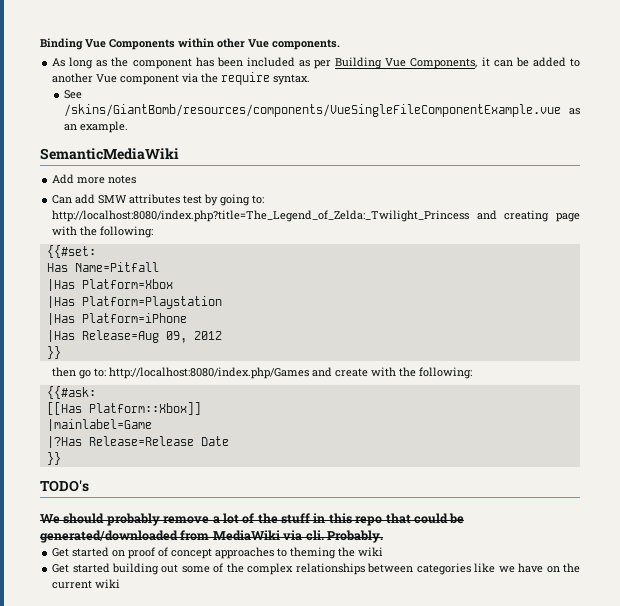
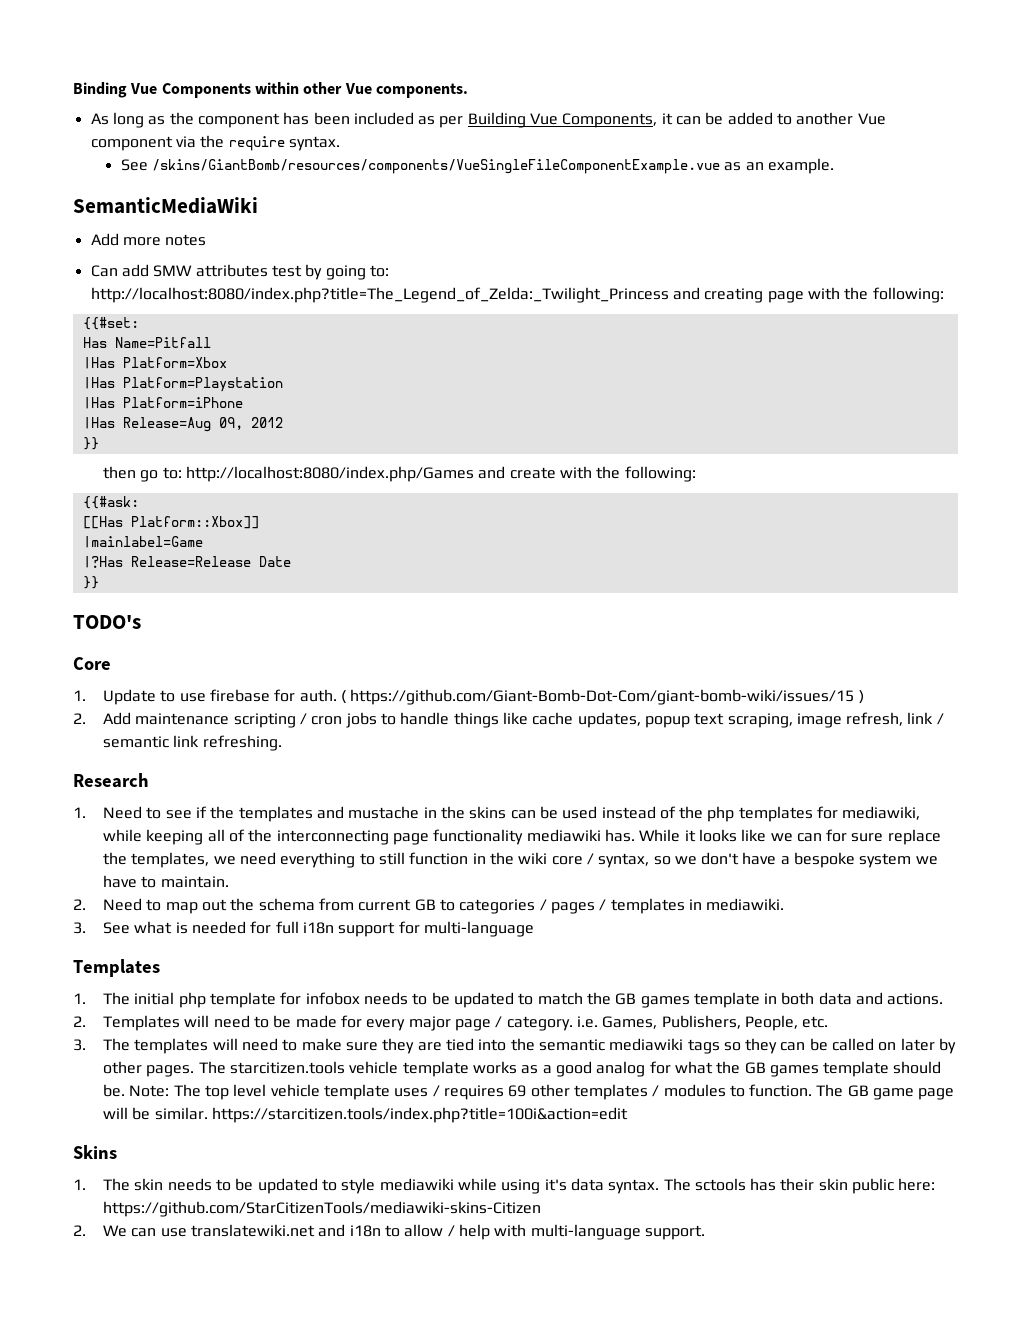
- We should probably remove a lot of the stuff in this repo that could be generated/downloaded from MediaWiki via cli. Probably.
- Get started on proof of concept approaches to theming the wiki
- Get started building out some of the complex relationships between categories like we have on the current wiki
+ Core
+ 1. Update to use firebase for auth. ( https://github.com/Giant-Bomb-Dot-Com/giant-bomb-wiki/issues/15 )
+ 2. Add maintenance scripting / cron jobs to handle things like cache updates, popup text scraping, image refresh, link / semantic link refreshing.
+ Research
+ 1. Need to see if the templates and mustache in the skins can be used instead of the php templates for mediawiki, while keeping all of the interconnecting page functionality mediawiki has. While it looks like we can for sure replace the templates, we need everything to still function in the wiki core / syntax, so we don't have a bespoke system we have to maintain.
+ 2. Need to map out the schema from current GB to categories / pages / templates in mediawiki.
+ 3. See what is needed for full i18n support for multi-language
+ Templates
+ 1. The initial php template for infobox needs to be updated to match the GB games template in both data and actions.
+ 2. Templates will need to be made for every major page / category. i.e. Games, Publishers, People, etc.
+ 3. The templates will need to make sure they are tied into the semantic mediawiki tags so they can be called on later by other pages. The starcitizen.tools vehicle template works as a good analog for what the GB games template should be. Note: The top level vehicle template uses / requires 69 other templates / modules to function. The GB game page will be similar. https://starcitizen.tools/index.php?title=100i&action=edit
+ Skins
+ 1. The skin needs to be updated to style mediawiki while using it's data syntax. The sctools has their skin public here: https://github.com/StarCitizenTools/mediawiki-skins-Citizen
+ 2. We can use translatewiki.net and i18n to allow / help with multi-language support.

